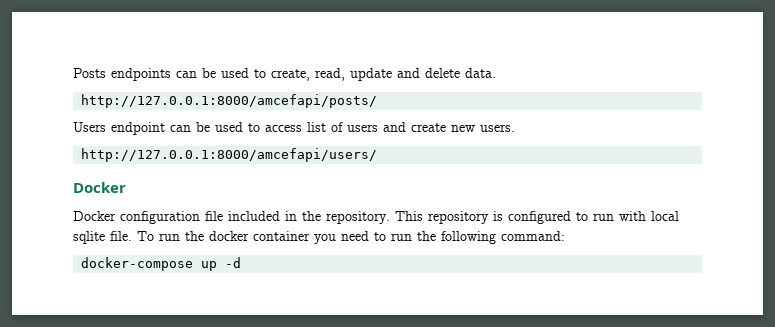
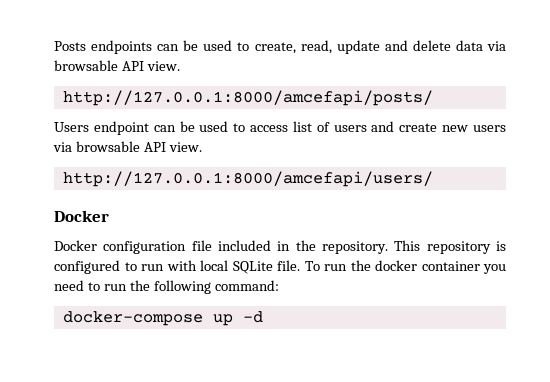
- Posts endpoints can be used to create, read, update and delete data.
+ Posts endpoints can be used to create, read, update and delete data via browsable API view.
- Users endpoint can be used to access list of users and create new users.
+ Users endpoint can be used to access list of users and create new users via browsable API view.
- This repository is configured to run with local sqlite file.
+ This repository is configured to run with local SQLite file.

